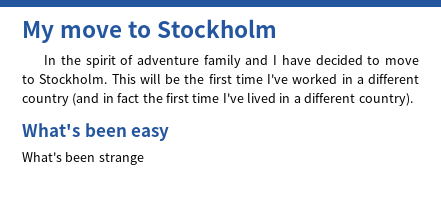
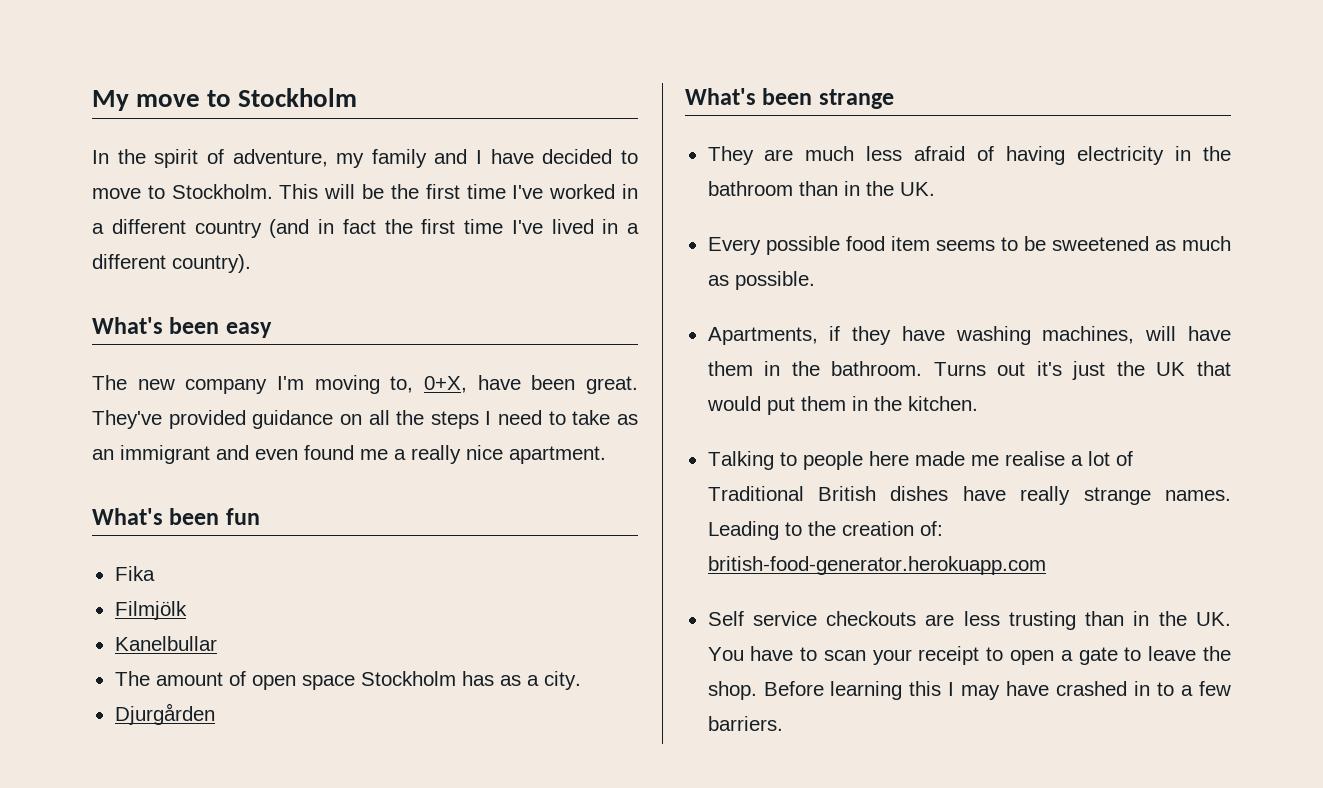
- In the spirit of adventure family and I have decided to move to Stockholm.
+ In the spirit of adventure, my family and I have decided to move to Stockholm.
+ The new company I'm moving to, 0+X, have been great. They've provided guidance on all the steps I need to take as an immigrant and even found me a really nice apartment.
+ What's been fun
+ Fika
+ Filmjölk
+ Kanelbullar
+ The amount of open space Stockholm has as a city.
+ Djurgården
  What's been strange
+ They are much less afraid of having electricity in the bathroom than in the UK.
+ Every possible food item seems to be sweetened as much as possible.
+ Apartments, if they have washing machines, will have them in the bathroom. Turns out it's just the UK that would put them in the kitchen.
+ Talking to people here made me realise a lot of Traditional British dishes have really strange names. Leading to the creation of: british-food-generator.herokuapp.com
+ Self service checkouts are less trusting than in the UK. You have to scan your receipt to open a gate to leave the shop. Before learning this I may have crashed in to a few barriers.

